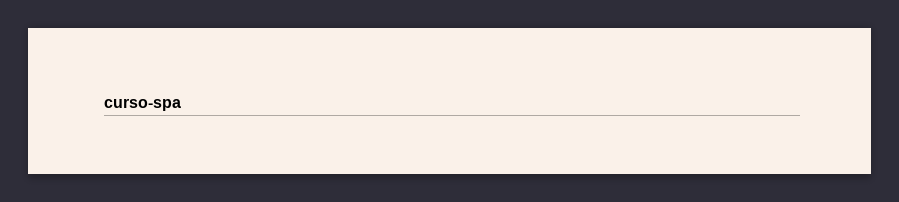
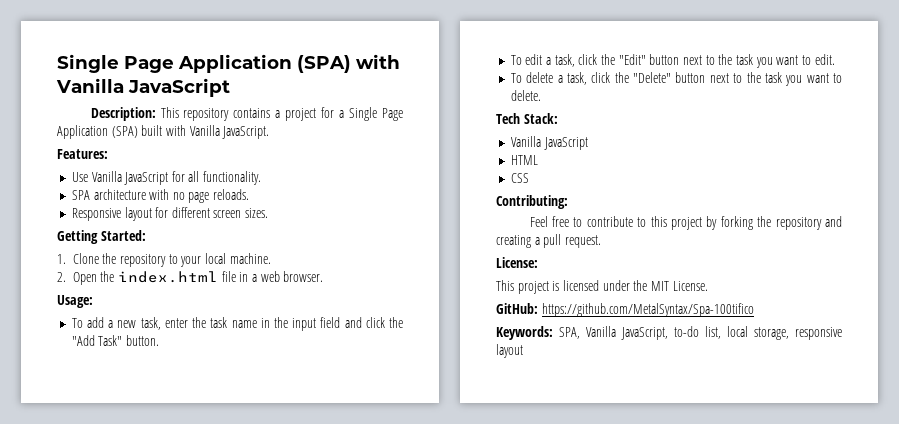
- curso-spa
+ Single Page Application (SPA) with Vanilla JavaScript
+ Description: This repository contains a project for a Single Page Application (SPA) built with Vanilla JavaScript.
+ Features:
+ Use Vanilla JavaScript for all functionality.
+ SPA architecture with no page reloads.
+ Responsive layout for different screen sizes.
+ Getting Started:
+ 1. Clone the repository to your local machine.
+ 2. Open the index.html file in a web browser.
+ Usage:
+ To add a new task, enter the task name in the input field and click the "Add Task" button.
+ To edit a task, click the "Edit" button next to the task you want to edit.
+ To delete a task, click the "Delete" button next to the task you want to delete.
+ Tech Stack:
+ Vanilla JavaScript
+ HTML
+ CSS
+ Contributing:
+ Feel free to contribute to this project by forking the repository and creating a pull request.
+ License:
+ This project is licensed under the MIT License.
+ GitHub: https://github.com/MetalSyntax/Spa-100tifico
+ Keywords: SPA, Vanilla JavaScript, to-do list, local storage, responsive layout

